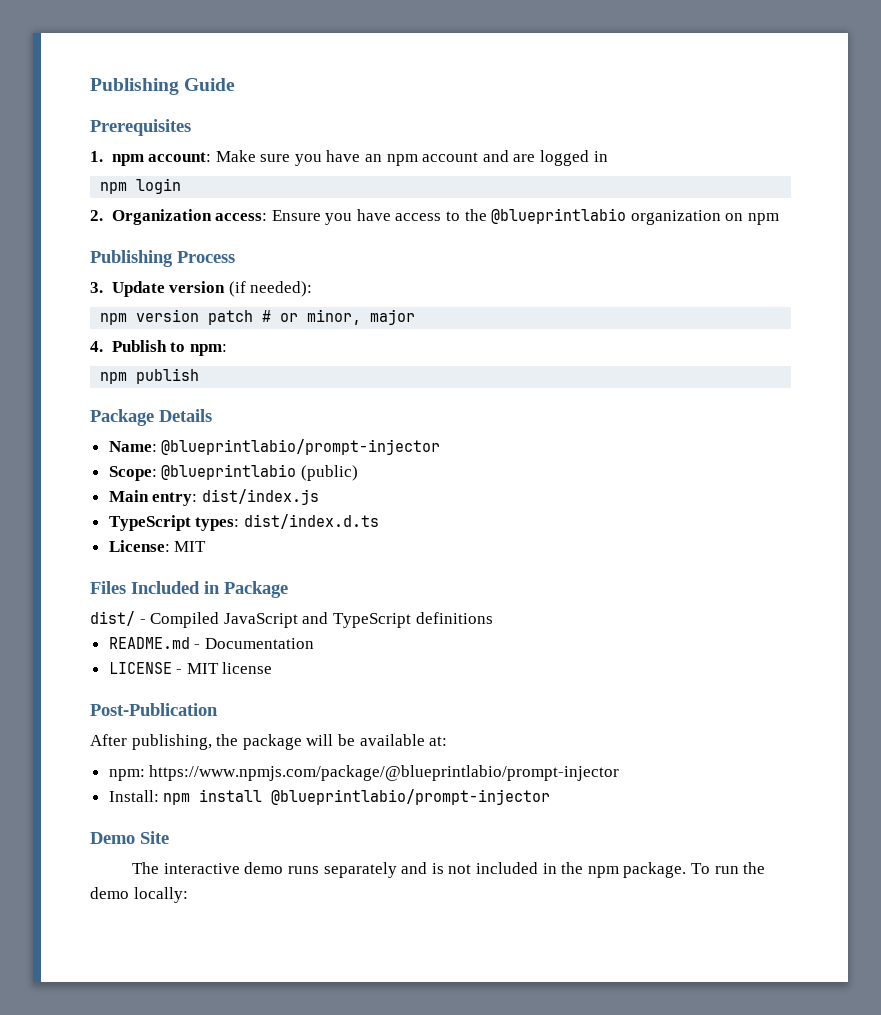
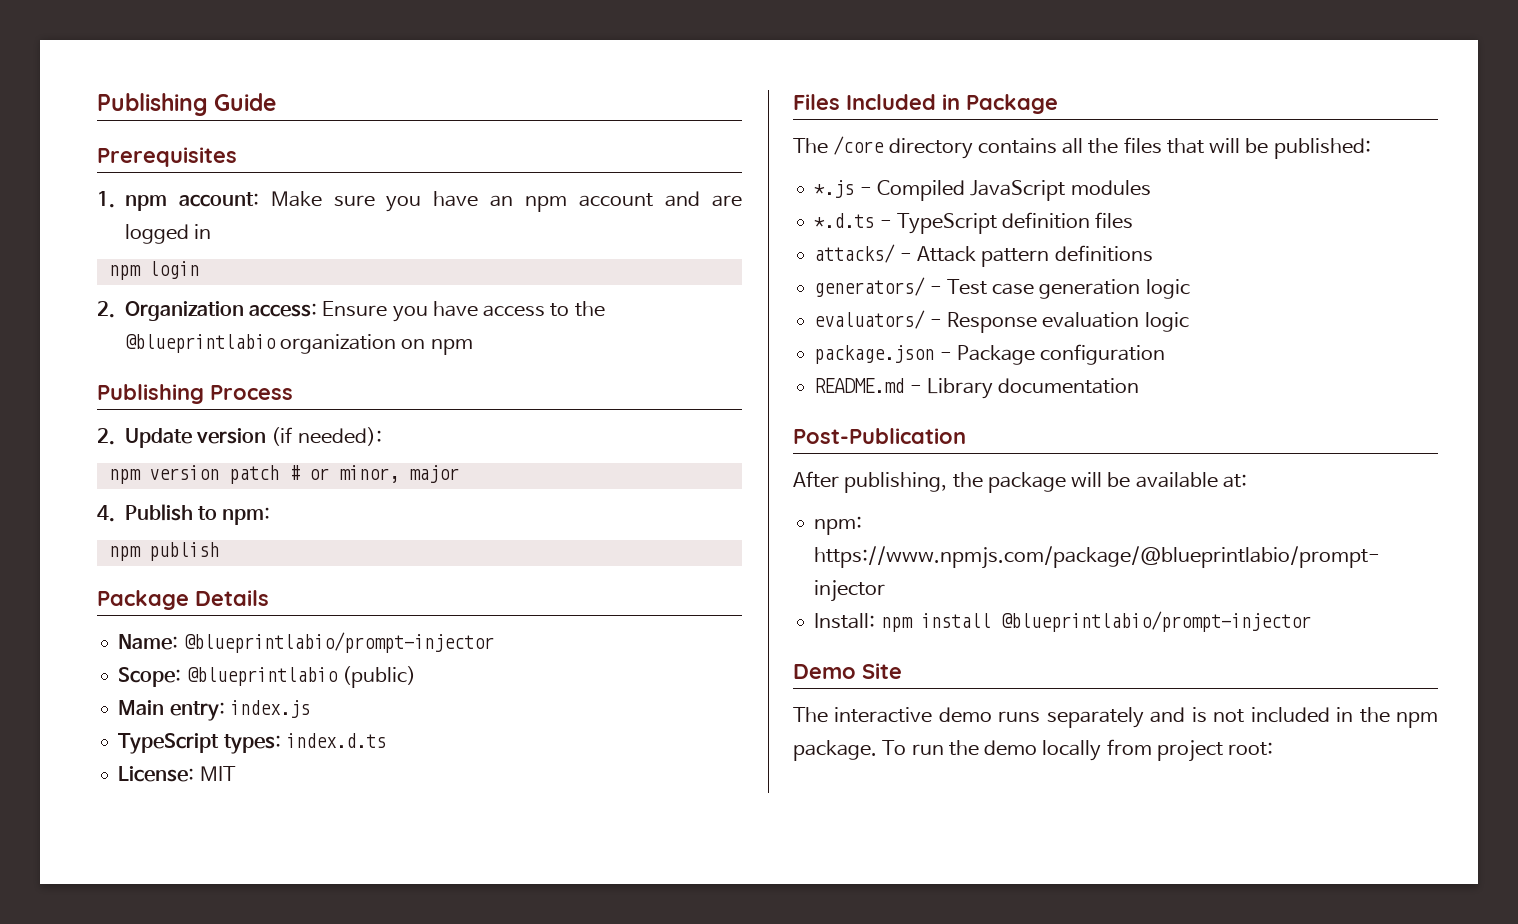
- 3. Update version (if needed):
+ 2. Update version (if needed):
- Main entry: dist/index.js
+ Main entry: index.js
- TypeScript types: dist/index.d.ts
+ TypeScript types: index.d.ts
- dist/ - Compiled JavaScript and TypeScript definitions
- README.md - Documentation
- LICENSE - MIT license
+ The /core directory contains all the files that will be published:
+ *.js - Compiled JavaScript modules
+ *.d.ts - TypeScript definition files
+ attacks/ - Attack pattern definitions
+ generators/ - Test case generation logic
+ evaluators/ - Response evaluation logic
+ package.json - Package configuration
+ README.md - Library documentation
- To run the demo locally:
+ To run the demo locally from project root:

